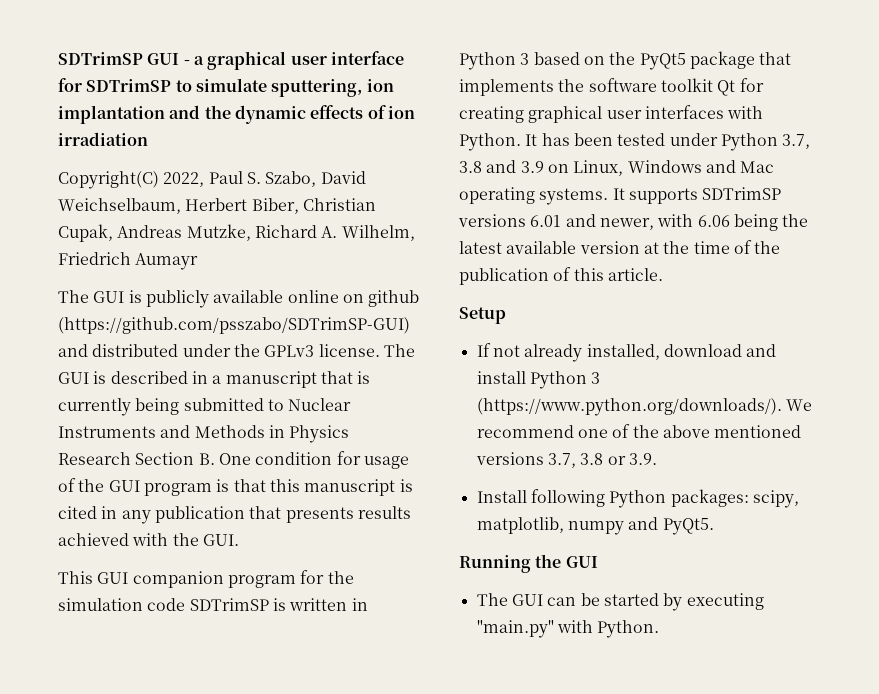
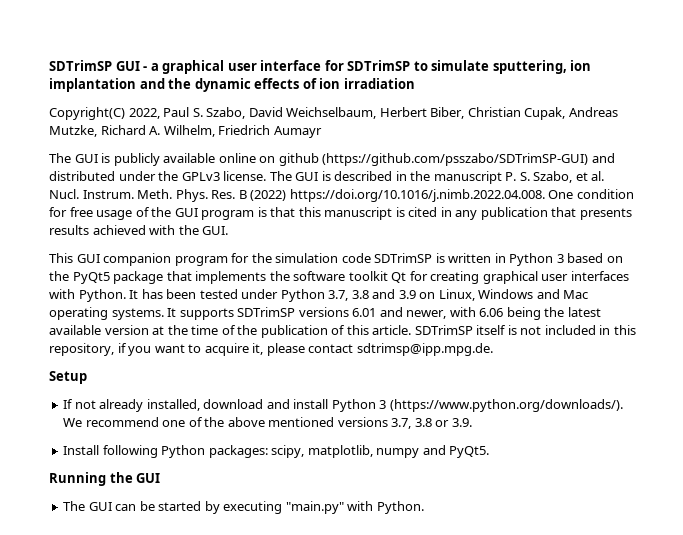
- The GUI is described in a manuscript that is currently being submitted to Nuclear Instruments and Methods in Physics Research Section B. One condition for usage of the GUI program is that this manuscript is cited in any publication that presents results achieved with the GUI.
+ The GUI is described in the manuscript P. S. Szabo, et al. Nucl. Instrum. Meth. Phys. Res. B (2022) https://doi.org/10.1016/j.nimb.2022.04.008. One condition for free usage of the GUI program is that this manuscript is cited in any publication that presents results achieved with the GUI.
+ SDTrimSP itself is not included in this repository, if you want to acquire it, please contact sdtrimsp@ipp.mpg.de.

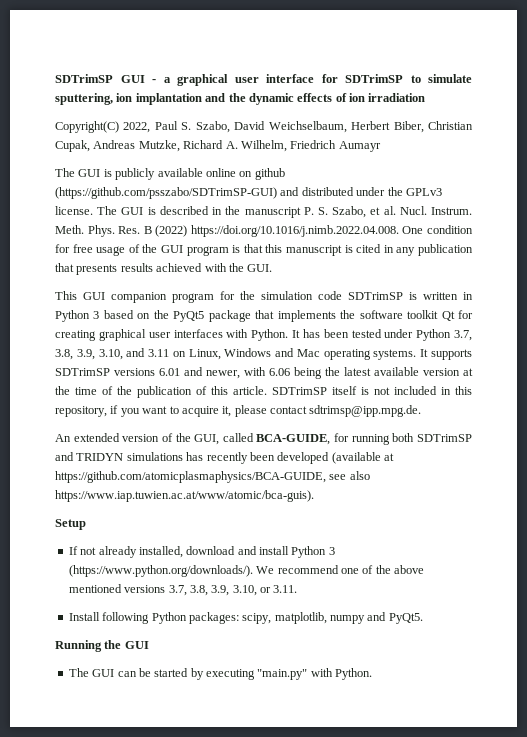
- It has been tested under Python 3.7, 3.8 and 3.9 on Linux, Windows and Mac operating systems.
+ It has been tested under Python 3.7, 3.8, 3.9, 3.10, and 3.11 on Linux, Windows and Mac operating systems.
+ An extended version of the GUI, called BCA-GUIDE, for running both SDTrimSP and TRIDYN simulations has recently been developed (available at https://github.com/atomicplasmaphysics/BCA-GUIDE, see also https://www.iap.tuwien.ac.at/www/atomic/bca-guis).
- If not already installed, download and install Python 3 (https://www.python.org/downloads/). We recommend one of the above mentioned versions 3.7, 3.8 or 3.9.
+ If not already installed, download and install Python 3 (https://www.python.org/downloads/). We recommend one of the above mentioned versions 3.7, 3.8, 3.9, 3.10, or 3.11.

